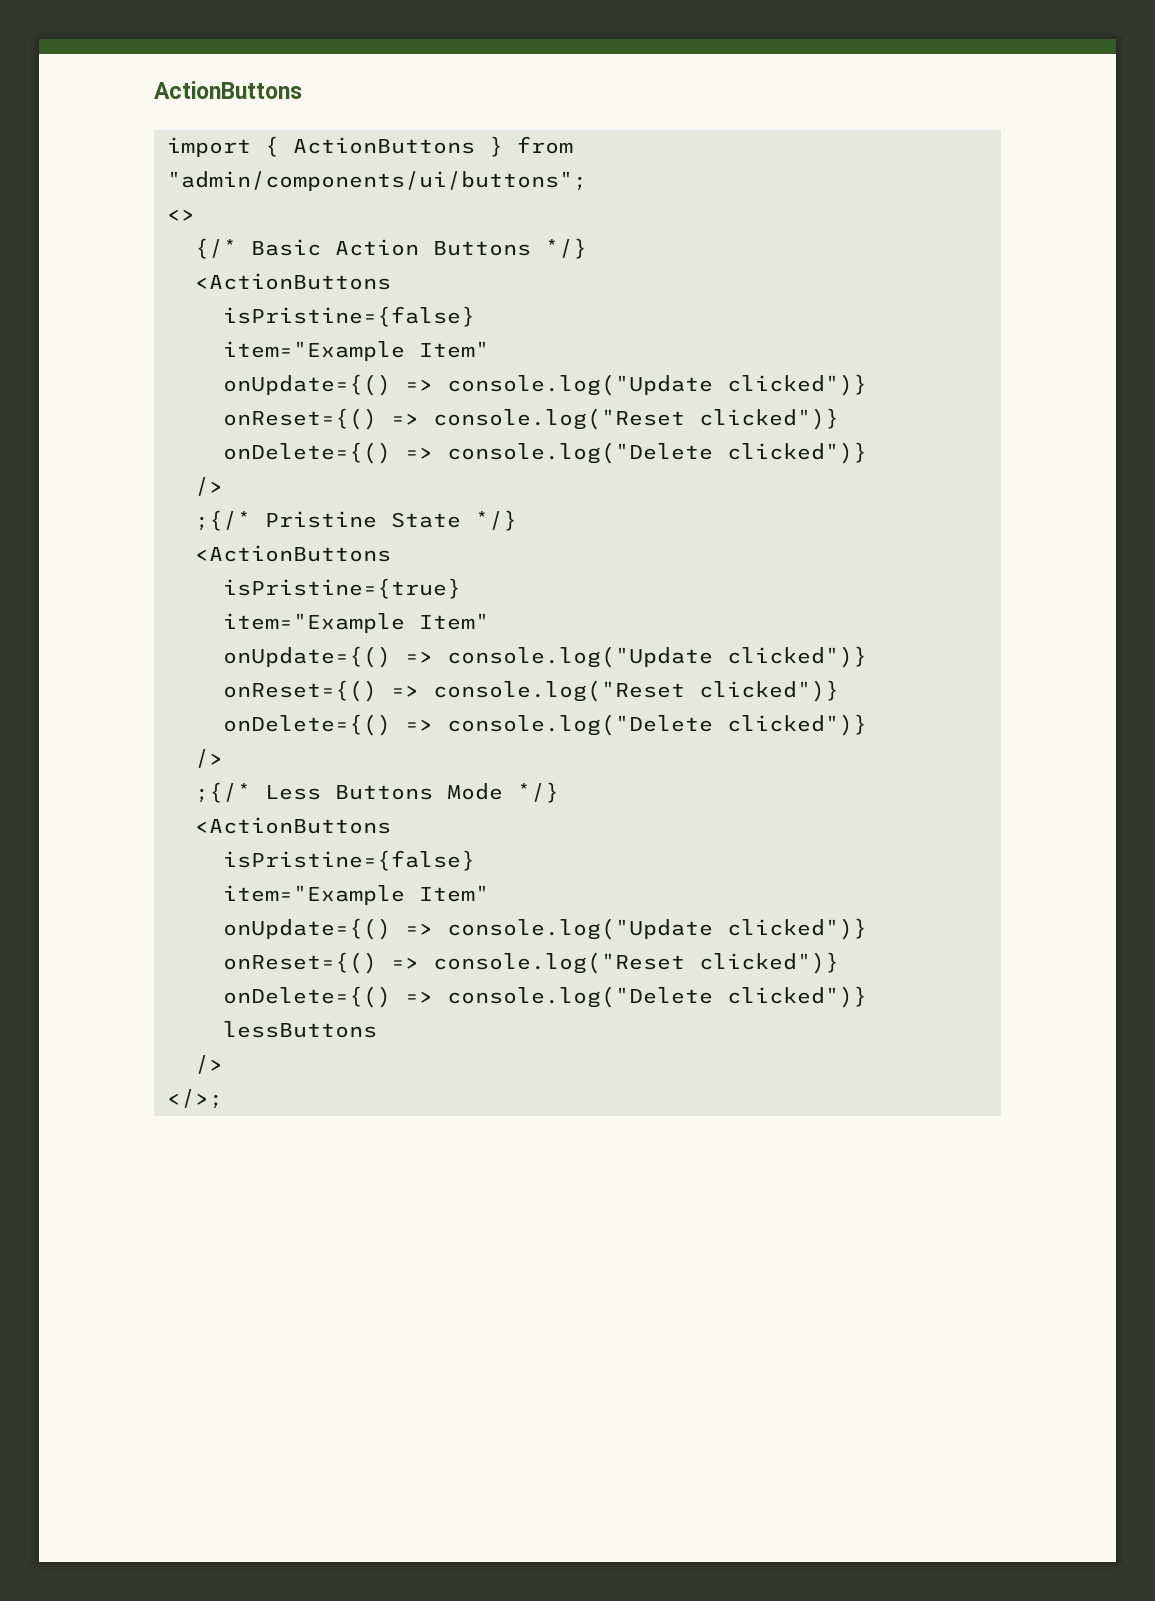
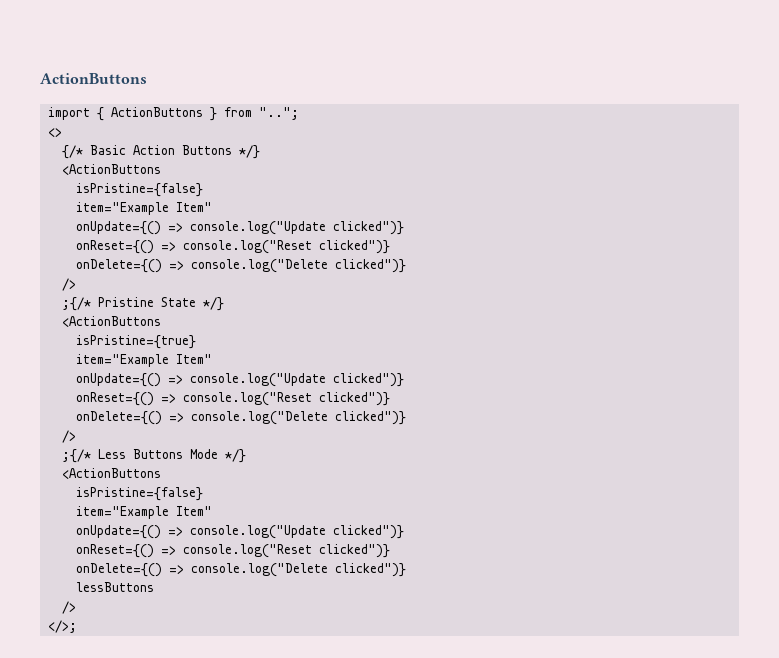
- import { ActionButtons } from "admin/components/ui/buttons";
+ import { ActionButtons } from "..";

